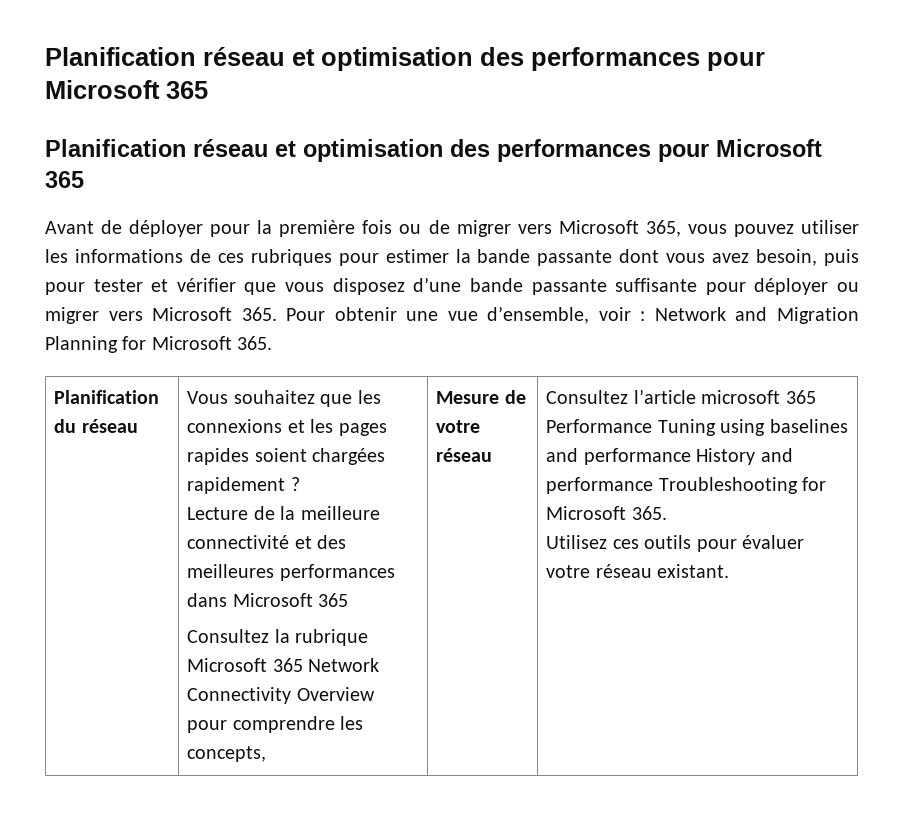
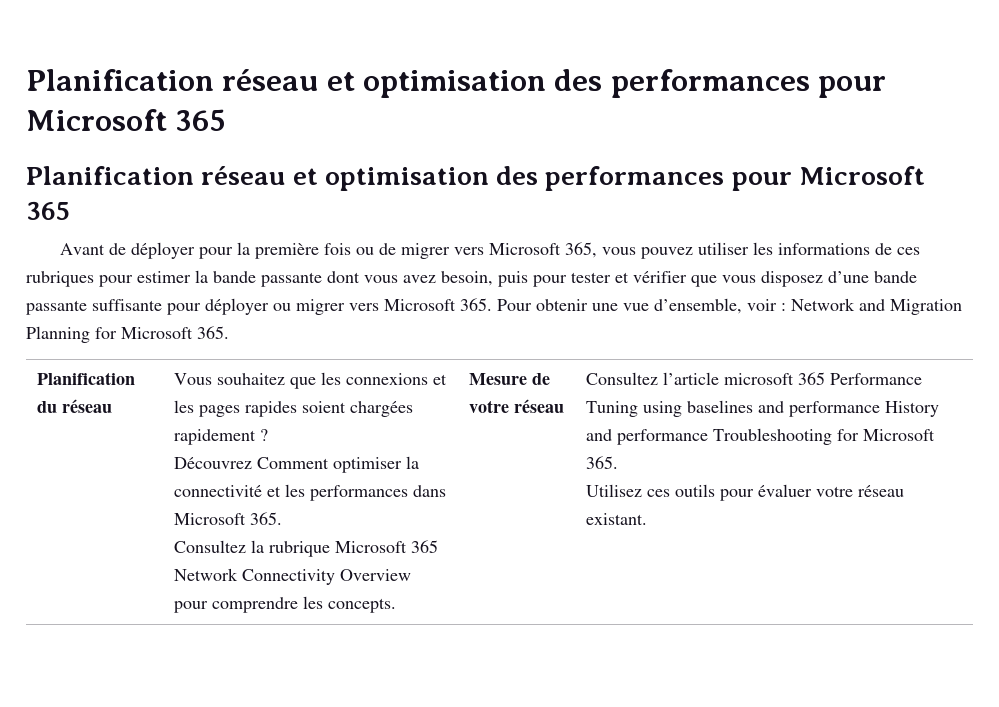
- Lecture de la meilleure connectivité et des meilleures performances dans Microsoft 365
+ Découvrez Comment optimiser la connectivité et les performances dans Microsoft 365.
- Consultez la rubrique Microsoft 365 Network Connectivity Overview pour comprendre les concepts,
+ Consultez la rubrique Microsoft 365 Network Connectivity Overview pour comprendre les concepts.

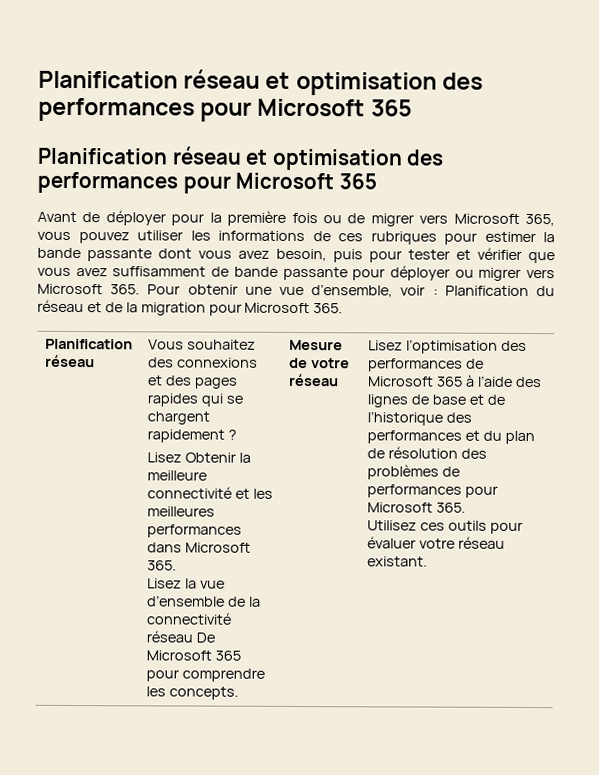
- Avant de déployer pour la première fois ou de migrer vers Microsoft 365, vous pouvez utiliser les informations de ces rubriques pour estimer la bande passante dont vous avez besoin, puis pour tester et vérifier que vous disposez d’une bande passante suffisante pour déployer ou migrer vers Microsoft 365. Pour obtenir une vue d’ensemble, voir : Network and Migration Planning for Microsoft 365.
- Planification du réseau
+ Avant de déployer pour la première fois ou de migrer vers Microsoft 365, vous pouvez utiliser les informations de ces rubriques pour estimer la bande passante dont vous avez besoin, puis pour tester et vérifier que vous avez suffisamment de bande passante pour déployer ou migrer vers Microsoft 365. Pour obtenir une vue d’ensemble, voir : Planification du réseau et de la migration pour Microsoft 365.
+ Planification réseau
- Vous souhaitez que les connexions et les pages rapides soient chargées rapidement ?
+ Vous souhaitez des connexions et des pages rapides qui se chargent rapidement ?
- Découvrez Comment optimiser la connectivité et les performances dans Microsoft 365.
+ Lisez Obtenir la meilleure connectivité et les meilleures performances dans Microsoft 365.
- Consultez la rubrique Microsoft 365 Network Connectivity Overview pour comprendre les concepts.
+ Lisez la vue d’ensemble de la connectivité réseau De Microsoft 365 pour comprendre les concepts.
- Consultez l’article microsoft 365 Performance Tuning using baselines and performance History and performance Troubleshooting for Microsoft 365.
+ Lisez l’optimisation des performances de Microsoft 365 à l’aide des lignes de base et de l’historique des performances et du plan de résolution des problèmes de performances pour Microsoft 365.

